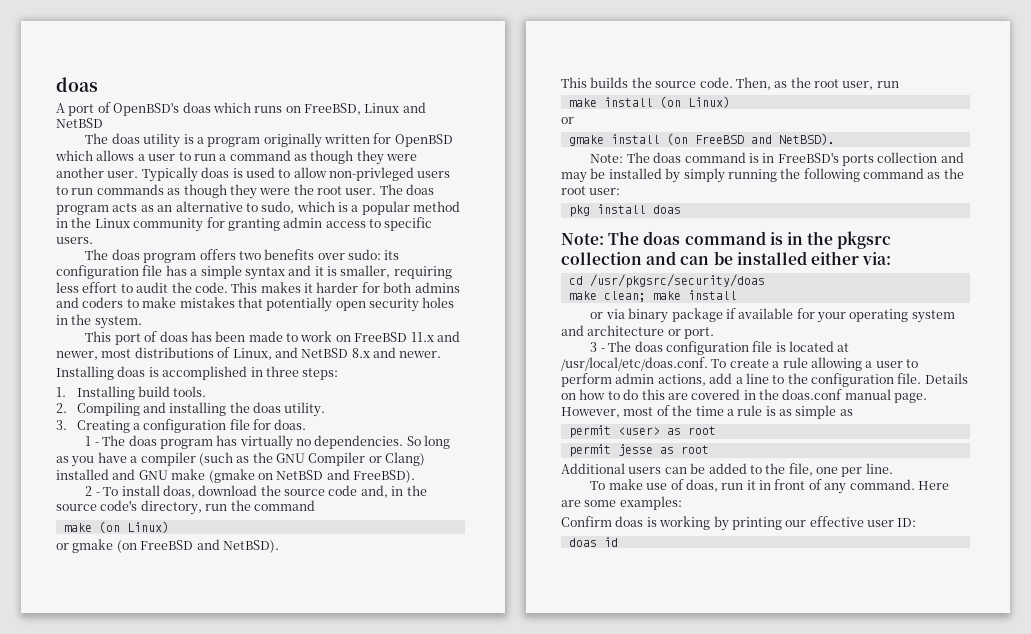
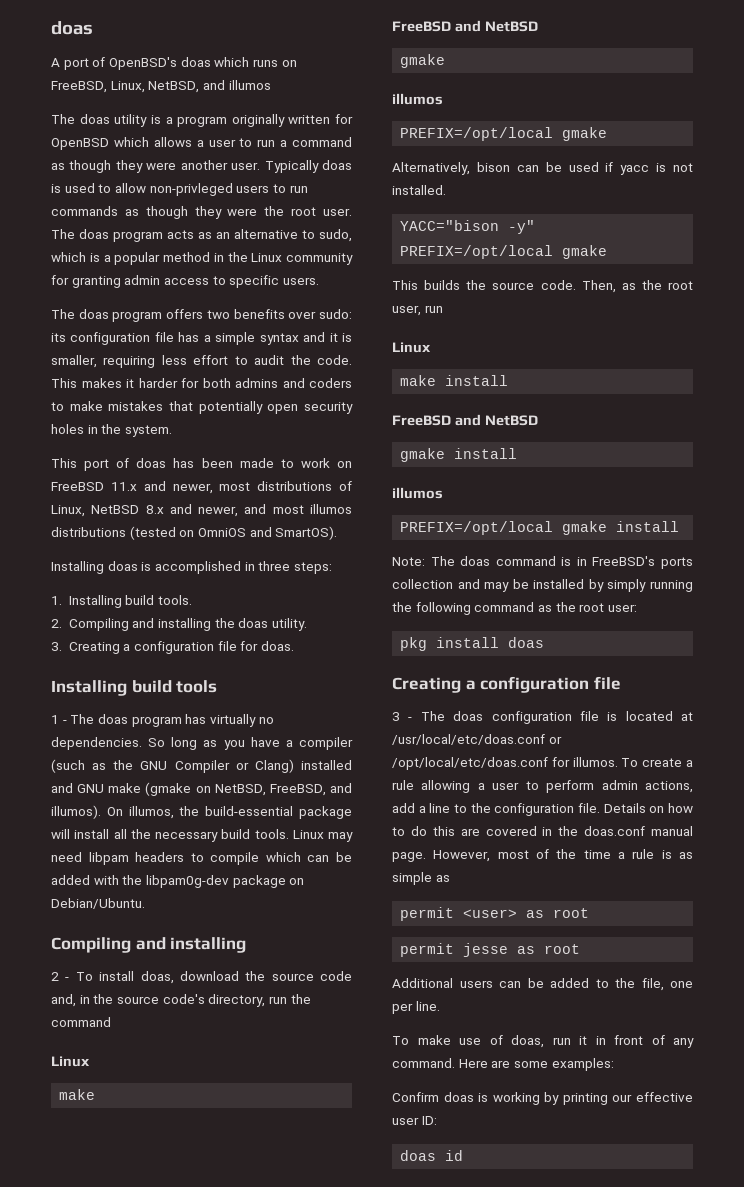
- A port of OpenBSD's doas which runs on FreeBSD, Linux and NetBSD
+ A port of OpenBSD's doas which runs on FreeBSD, Linux, NetBSD, and illumos
- This port of doas has been made to work on FreeBSD 11.x and newer, most distributions of Linux, and NetBSD 8.x and newer.
+ This port of doas has been made to work on FreeBSD 11.x and newer, most distributions of Linux, NetBSD 8.x and newer, and most illumos distributions (tested on OmniOS and SmartOS).
+ Installing build tools
- So long as you have a compiler (such as the GNU Compiler or Clang) installed and GNU make (gmake on NetBSD and FreeBSD).
+ So long as you have a compiler (such as the GNU Compiler or Clang) installed and GNU make (gmake on NetBSD, FreeBSD, and illumos). On illumos, the build-essential package will install all the necessary build tools. Linux may need libpam headers to compile which can be added with the libpam0g-dev package on Debian/Ubuntu.
+ Compiling and installing
  2 - To install doas, download the source code and, in the source code's directory, run the command
- make (on Linux)
- or gmake (on FreeBSD and NetBSD).
+ Linux
+ make
+ FreeBSD and NetBSD
+ gmake
+ illumos
+ PREFIX=/opt/local gmake
+ Alternatively, bison can be used if yacc is not installed.
+ YACC="bison -y" PREFIX=/opt/local gmake
  Then, as the root user, run
- make install (on Linux)
- or
- gmake install (on FreeBSD and NetBSD).
+ Linux
+ make install
+ FreeBSD and NetBSD
+ gmake install
+ illumos
+ PREFIX=/opt/local gmake install
  pkg install doas
- Note: The doas command is in the pkgsrc collection and can be installed either via:
- cd /usr/pkgsrc/security/doas
- make clean; make install
- or via binary package if available for your operating system and architecture or port.
+ Creating a configuration file
- 3 - The doas configuration file is located at /usr/local/etc/doas.conf. To create a rule allowing a user to perform admin actions, add a line to the configuration file.
+ 3 - The doas configuration file is located at /usr/local/etc/doas.conf or /opt/local/etc/doas.conf for illumos. To create a rule allowing a user to perform admin actions, add a line to the configuration file.

